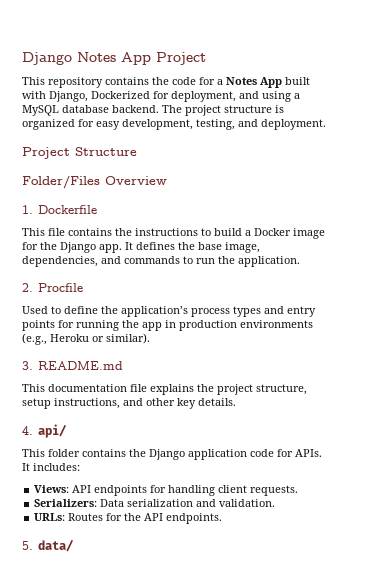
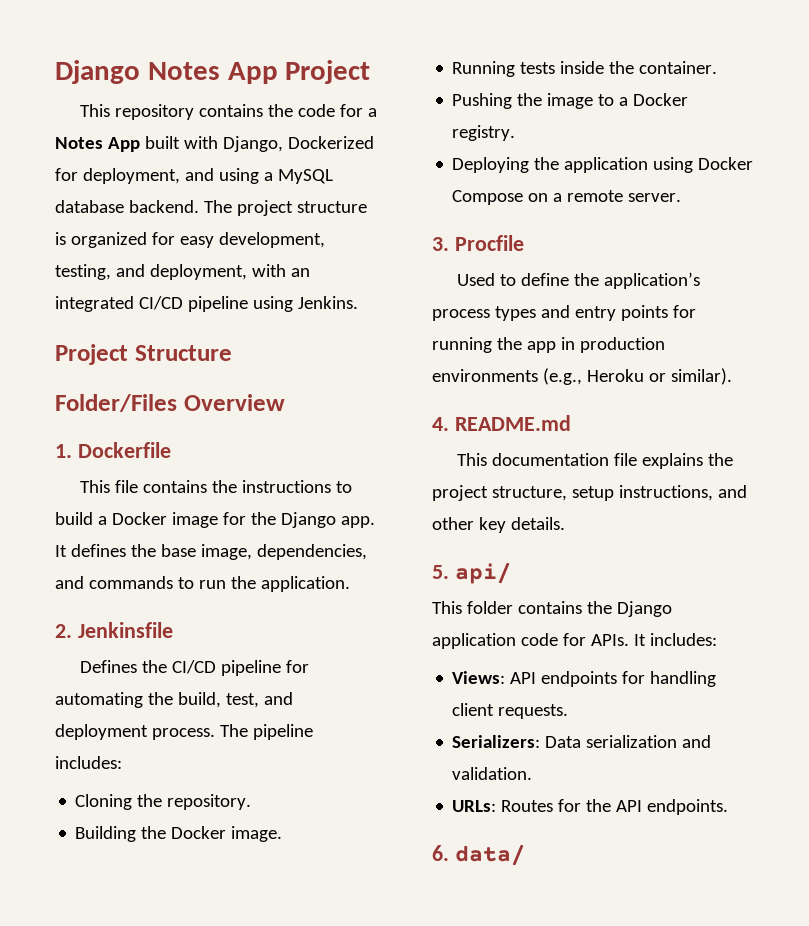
- The project structure is organized for easy development, testing, and deployment.
+ The project structure is organized for easy development, testing, and deployment, with an integrated CI/CD pipeline using Jenkins.
- 2. Procfile
+ 2. Jenkinsfile
+ Defines the CI/CD pipeline for automating the build, test, and deployment process. The pipeline includes:
+ Cloning the repository.
+ Building the Docker image.
+ Running tests inside the container.
+ Pushing the image to a Docker registry.
+ Deploying the application using Docker Compose on a remote server.
+ 3. Procfile
- 3. README.md
+ 4. README.md
- 4. api/
+ 5. api/
- 5. data/
+ 6. data/

